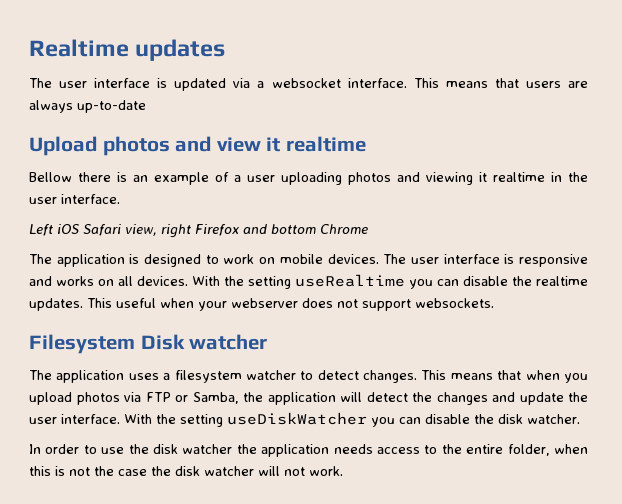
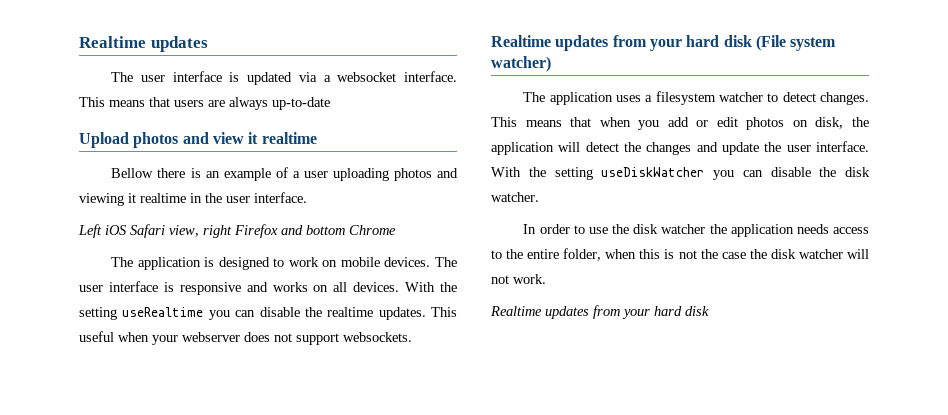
- Filesystem Disk watcher
+ Realtime updates from your hard disk (File system watcher)
- This means that when you upload photos via FTP or Samba, the application will detect the changes and update the user interface.
+ This means that when you add or edit photos on disk, the application will detect the changes and update the user interface.
  In order to use the disk watcher the application needs access to the entire folder, when this is not the case the disk watcher will not work.
+ Realtime updates from your hard disk

